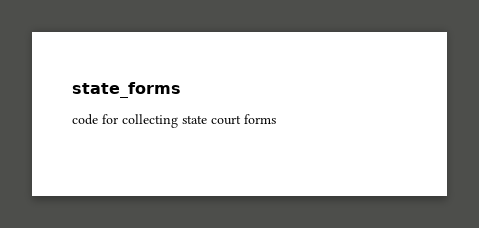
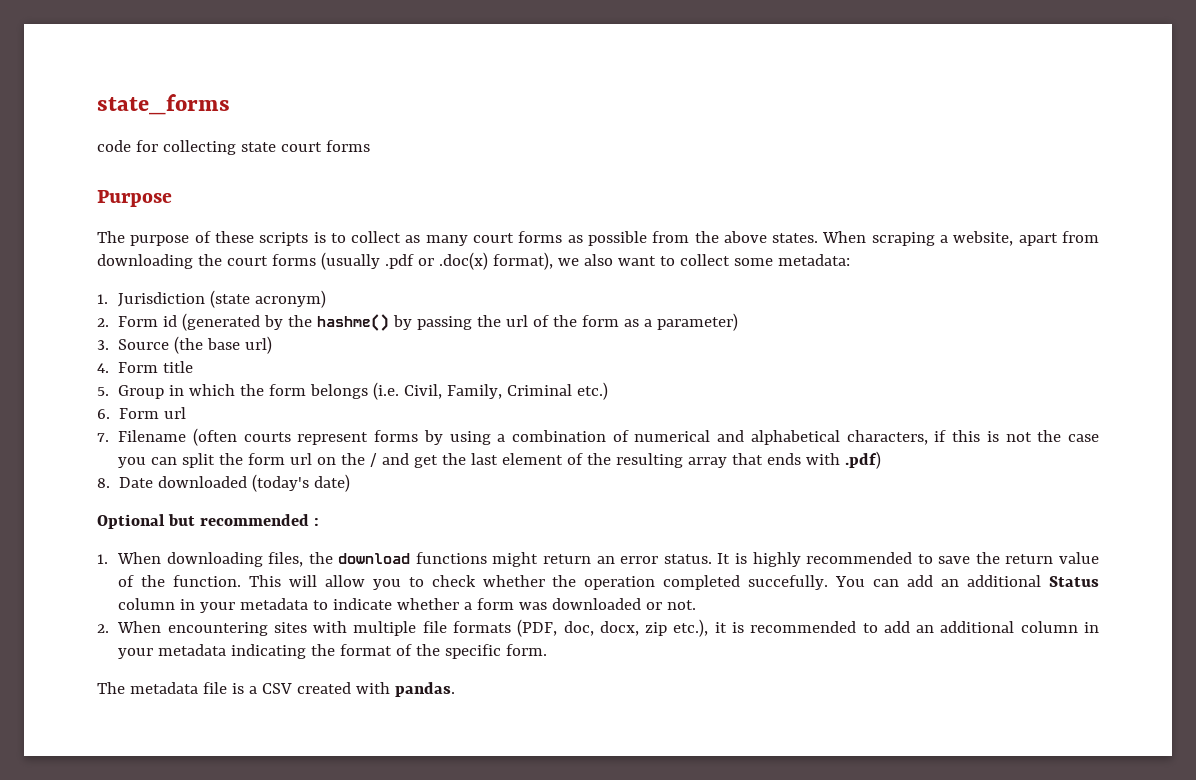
+ Purpose
+ The purpose of these scripts is to collect as many court forms as possible from the above states. When scraping a website, apart from downloading the court forms (usually .pdf or .doc(x) format), we also want to collect some metadata:
+ 1. Jurisdiction (state acronym)
+ 2. Form id (generated by the hashme() by passing the url of the form as a parameter)
+ 3. Source (the base url)
+ 4. Form title
+ 5. Group in which the form belongs (i.e. Civil, Family, Criminal etc.)
+ 6. Form url
+ 7. Filename (often courts represent forms by using a combination of numerical and alphabetical characters, if this is not the case you can split the form url on the / and get the last element of the resulting array that ends with .pdf)
+ 8. Date downloaded (today's date)
+ Optional but recommended :
+ 1. When downloading files, the download functions might return an error status. It is highly recommended to save the return value of the function. This will allow you to check whether the operation completed succefully. You can add an additional Status column in your metadata to indicate whether a form was downloaded or not.
+ 2. When encountering sites with multiple file formats (PDF, doc, docx, zip etc.), it is recommended to add an additional column in your metadata indicating the format of the specific form.
+ The metadata file is a CSV created with pandas.

